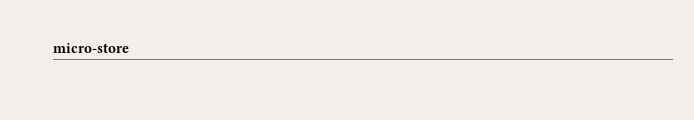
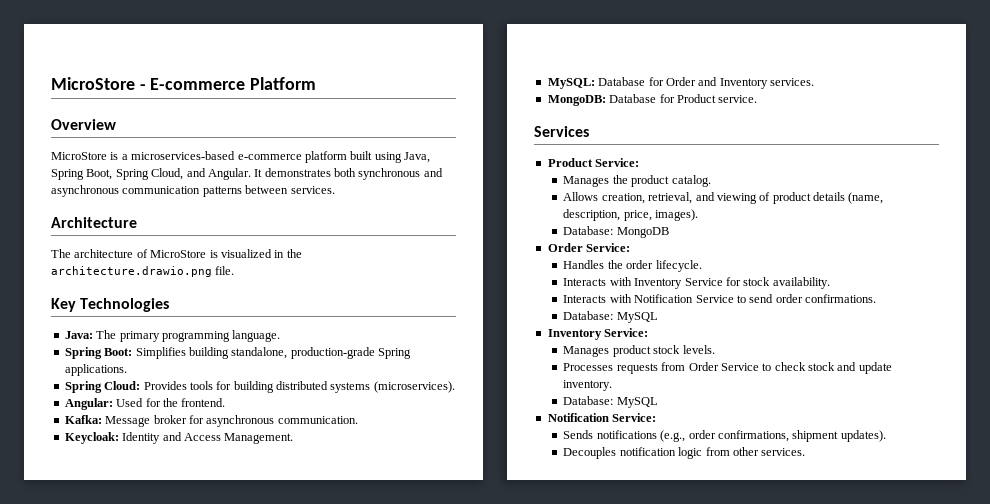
- micro-store
+ MicroStore - E-commerce Platform
+ Overview
+ MicroStore is a microservices-based e-commerce platform built using Java, Spring Boot, Spring Cloud, and Angular. It demonstrates both synchronous and asynchronous communication patterns between services.
+ Architecture
+ The architecture of MicroStore is visualized in the architecture.drawio.png file.
+ Key Technologies
+ Java: The primary programming language.
+ Spring Boot: Simplifies building standalone, production-grade Spring applications.
+ Spring Cloud: Provides tools for building distributed systems (microservices).
+ Angular: Used for the frontend.
+ Kafka: Message broker for asynchronous communication.
+ Keycloak: Identity and Access Management.
+ MySQL: Database for Order and Inventory services.
+ MongoDB: Database for Product service.
+ Services
+ Product Service:
+ Manages the product catalog.
+ Allows creation, retrieval, and viewing of product details (name, description, price, images).
+ Database: MongoDB
+ Order Service:
+ Handles the order lifecycle.
+ Interacts with Inventory Service for stock availability.
+ Interacts with Notification Service to send order confirmations.
+ Database: MySQL
+ Inventory Service:
+ Manages product stock levels.
+ Processes requests from Order Service to check stock and update inventory.
+ Database: MySQL
+ Notification Service:
+ Sends notifications (e.g., order confirmations, shipment updates).
+ Decouples notification logic from other services.

